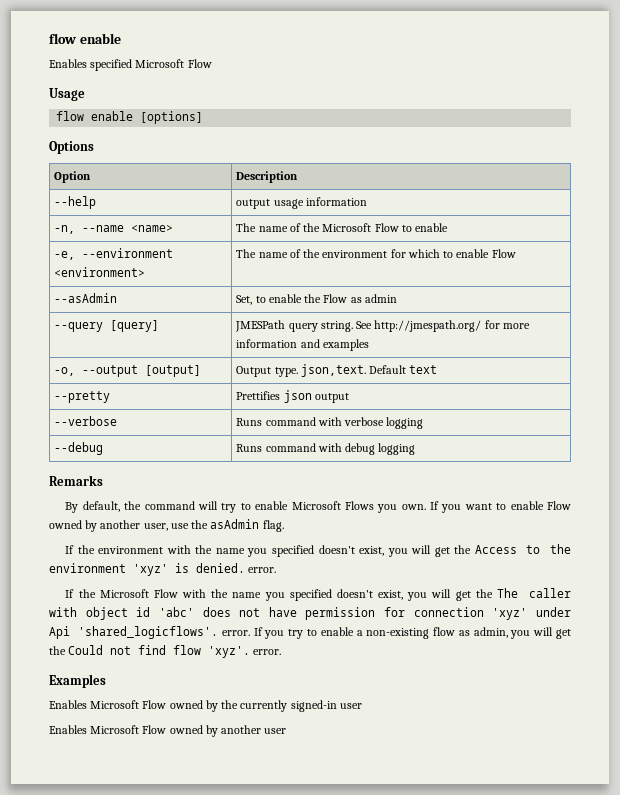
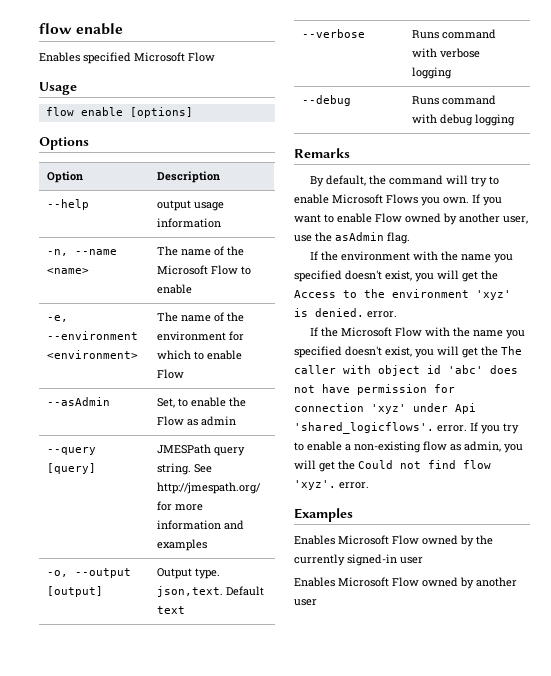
- --pretty | Prettifies json output

